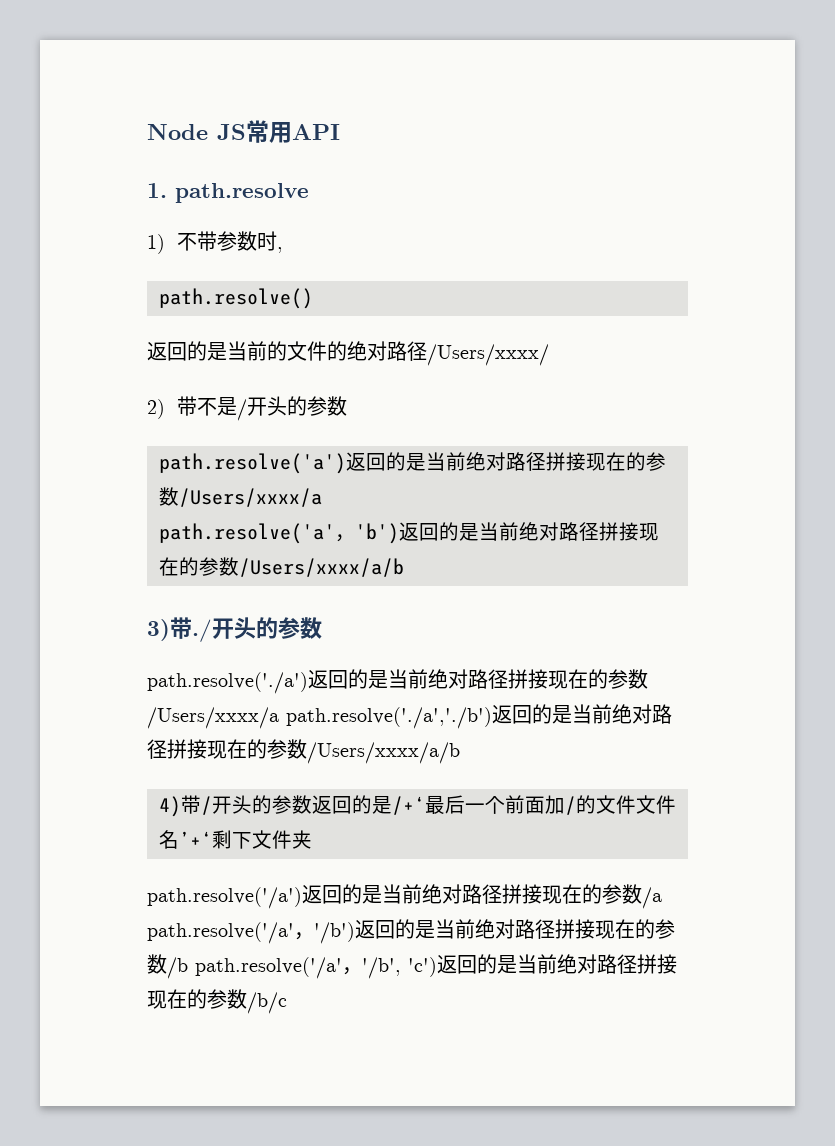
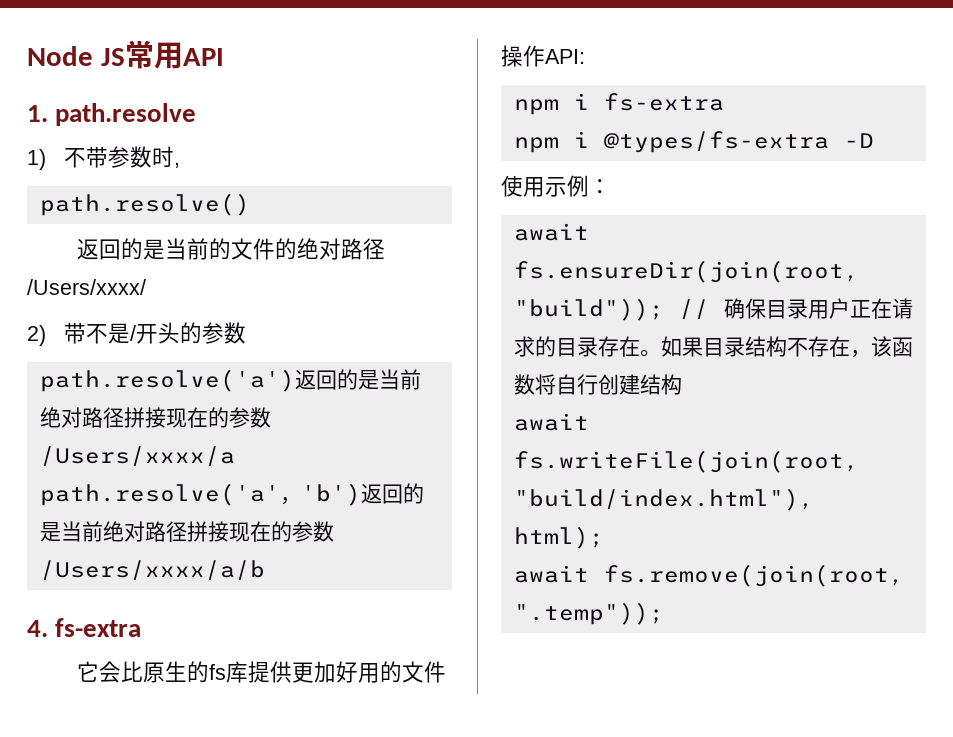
- 3)带./开头的参数
- path.resolve('./a')返回的是当前绝对路径拼接现在的参数/Users/xxxx/a path.resolve('./a','./b')返回的是当前绝对路径拼接现在的参数/Users/xxxx/a/b
- 4)带/开头的参数返回的是/+‘最后一个前面加/的文件文件名’+‘剩下文件夹
- path.resolve('/a')返回的是当前绝对路径拼接现在的参数/a path.resolve('/a'，'/b')返回的是当前绝对路径拼接现在的参数/b path.resolve('/a'，'/b', 'c')返回的是当前绝对路径拼接现在的参数/b/c
+ 4. fs-extra
+ 它会比原生的fs库提供更加好用的文件操作API:
+ npm i fs-extra
+ npm i @types/fs-extra -D
+ 使用示例：
+ await fs.ensureDir(join(root, "build")); // 确保目录用户正在请求的目录存在。如果目录结构不存在，该函数将自行创建结构
+ await fs.writeFile(join(root, "build/index.html"), html);
+ await fs.remove(join(root, ".temp"));

